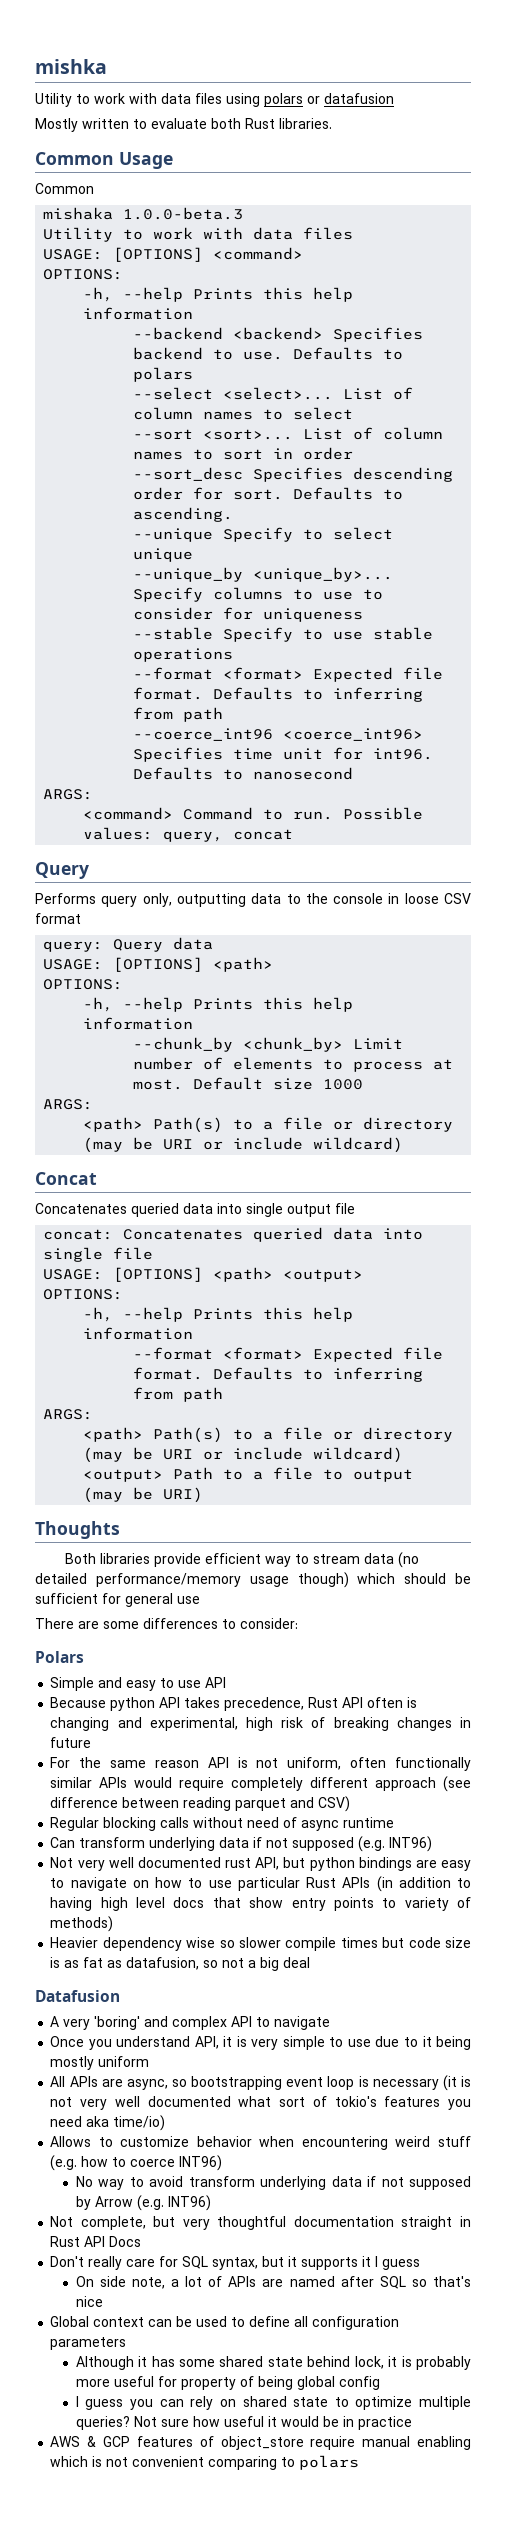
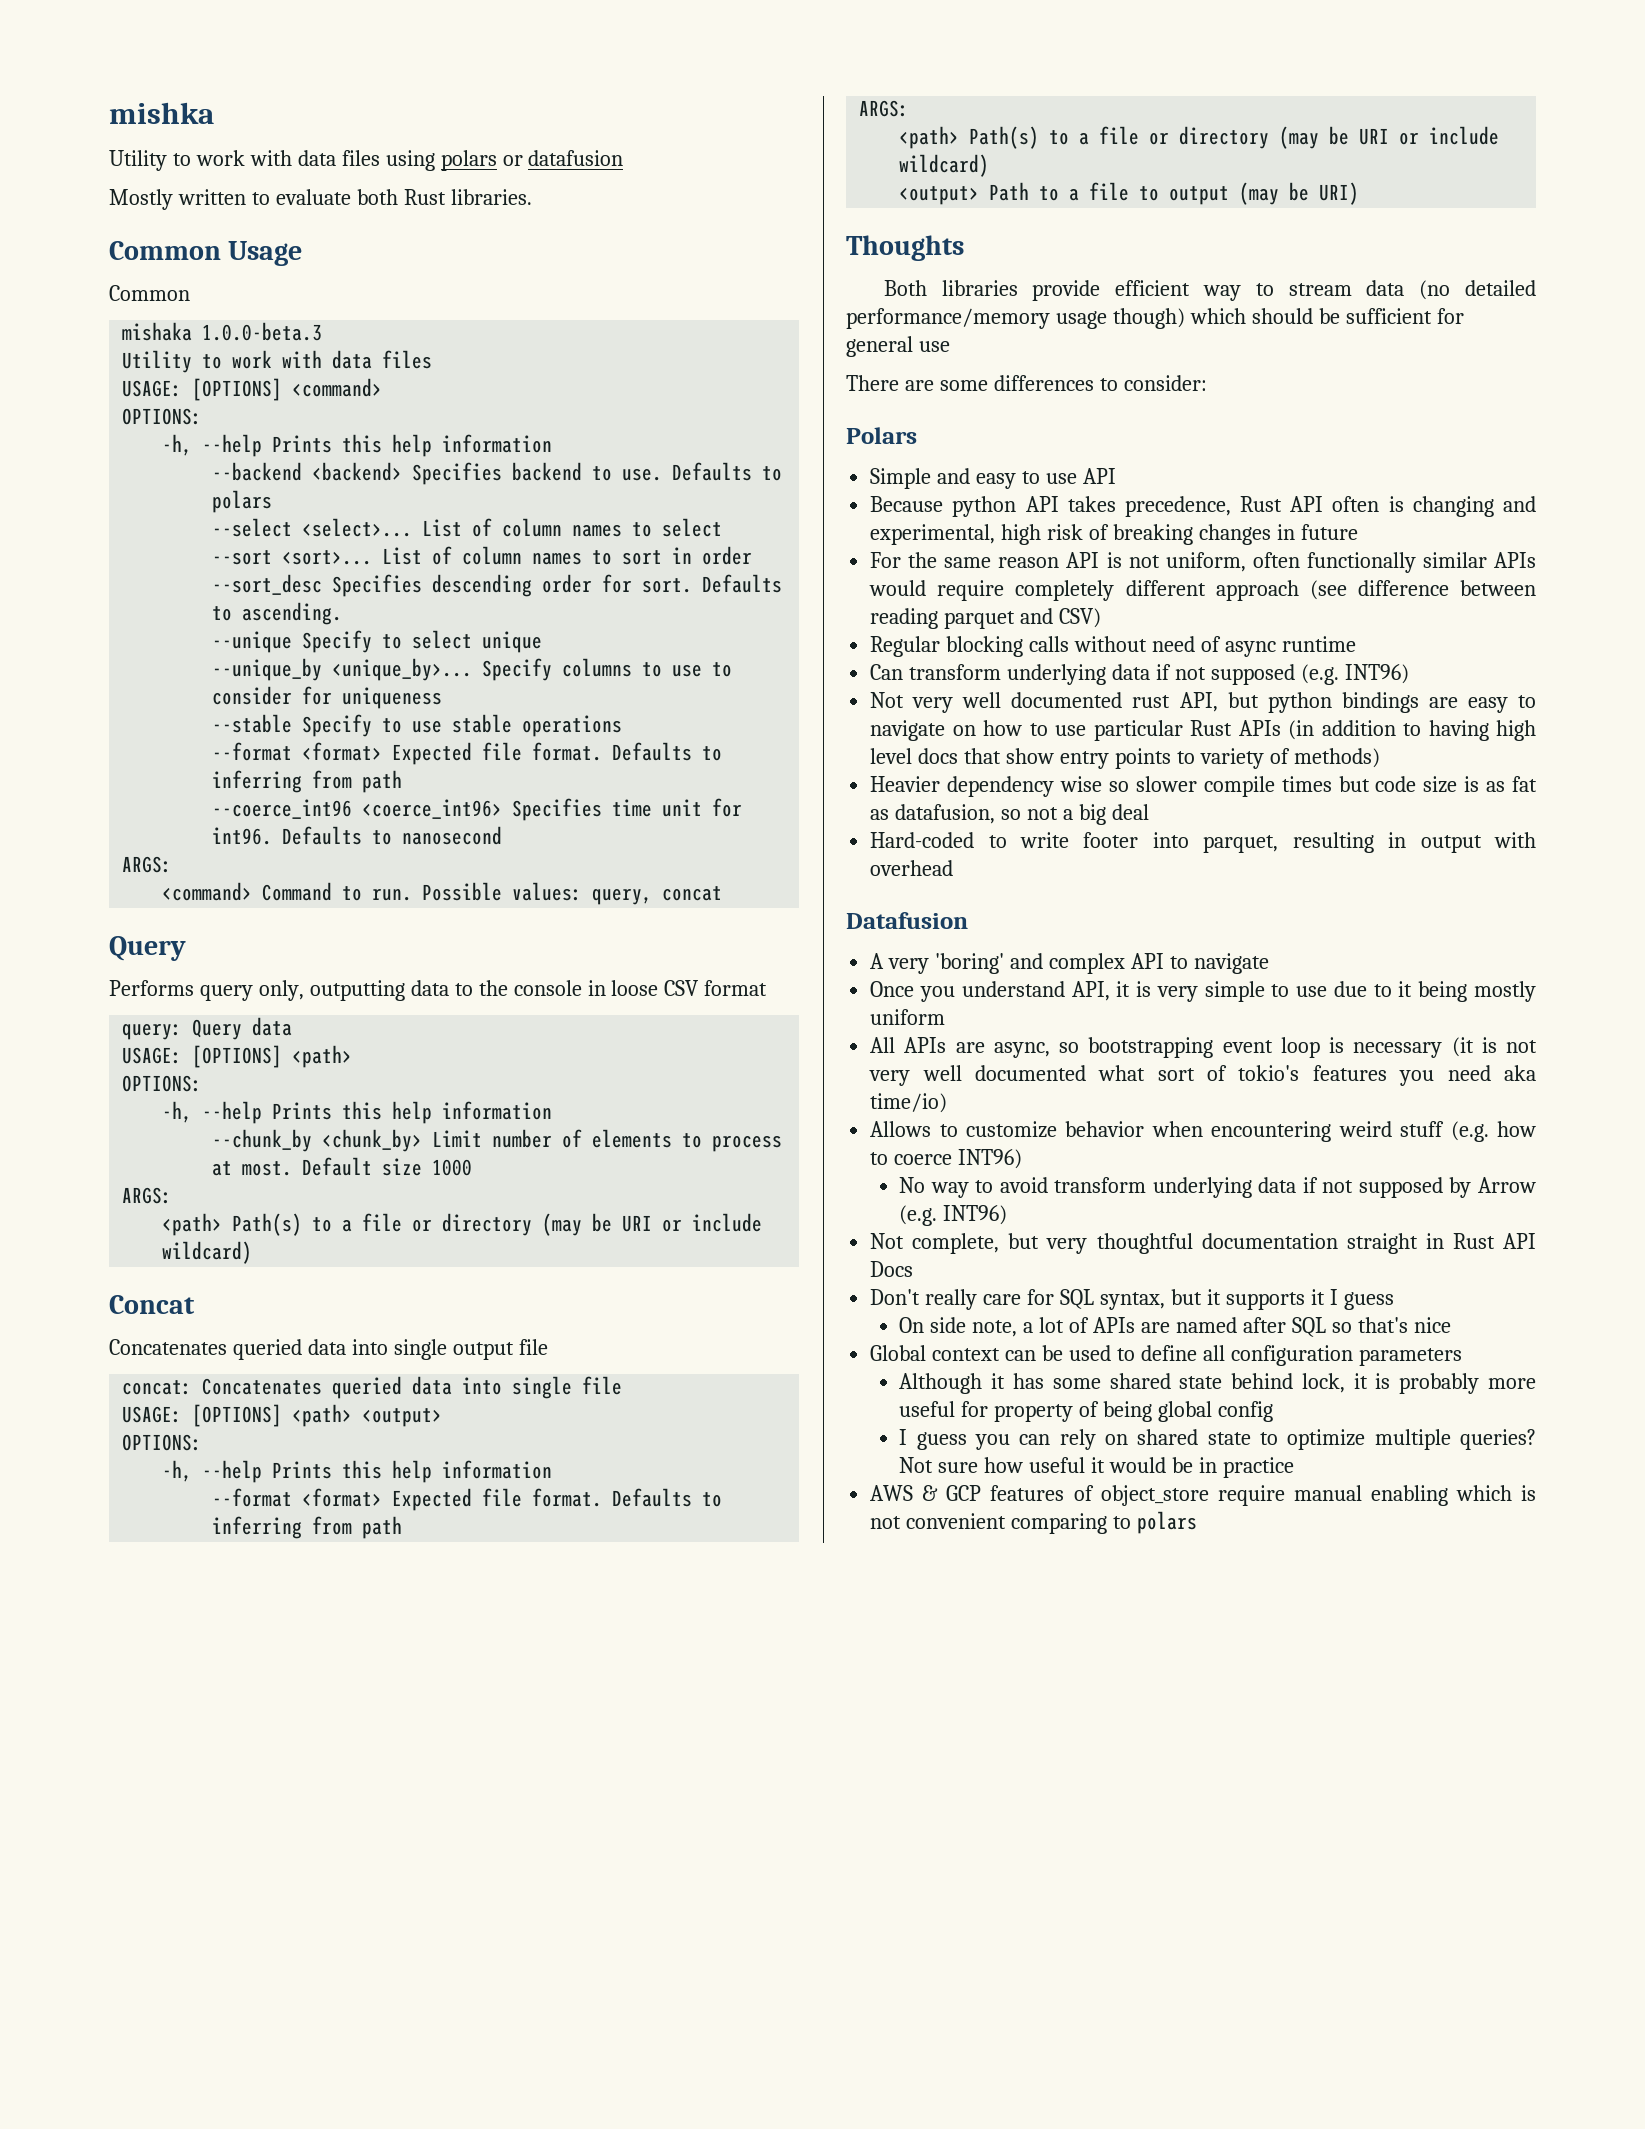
+ Hard-coded to write footer into parquet, resulting in output with overhead

